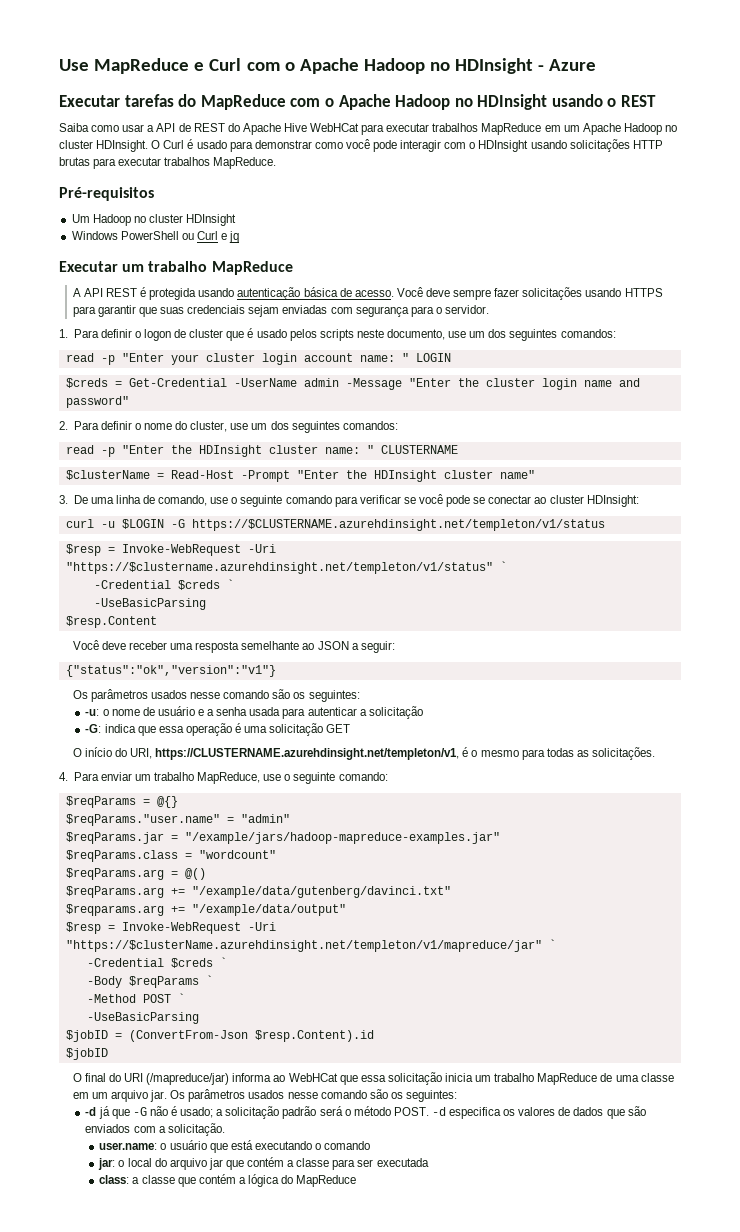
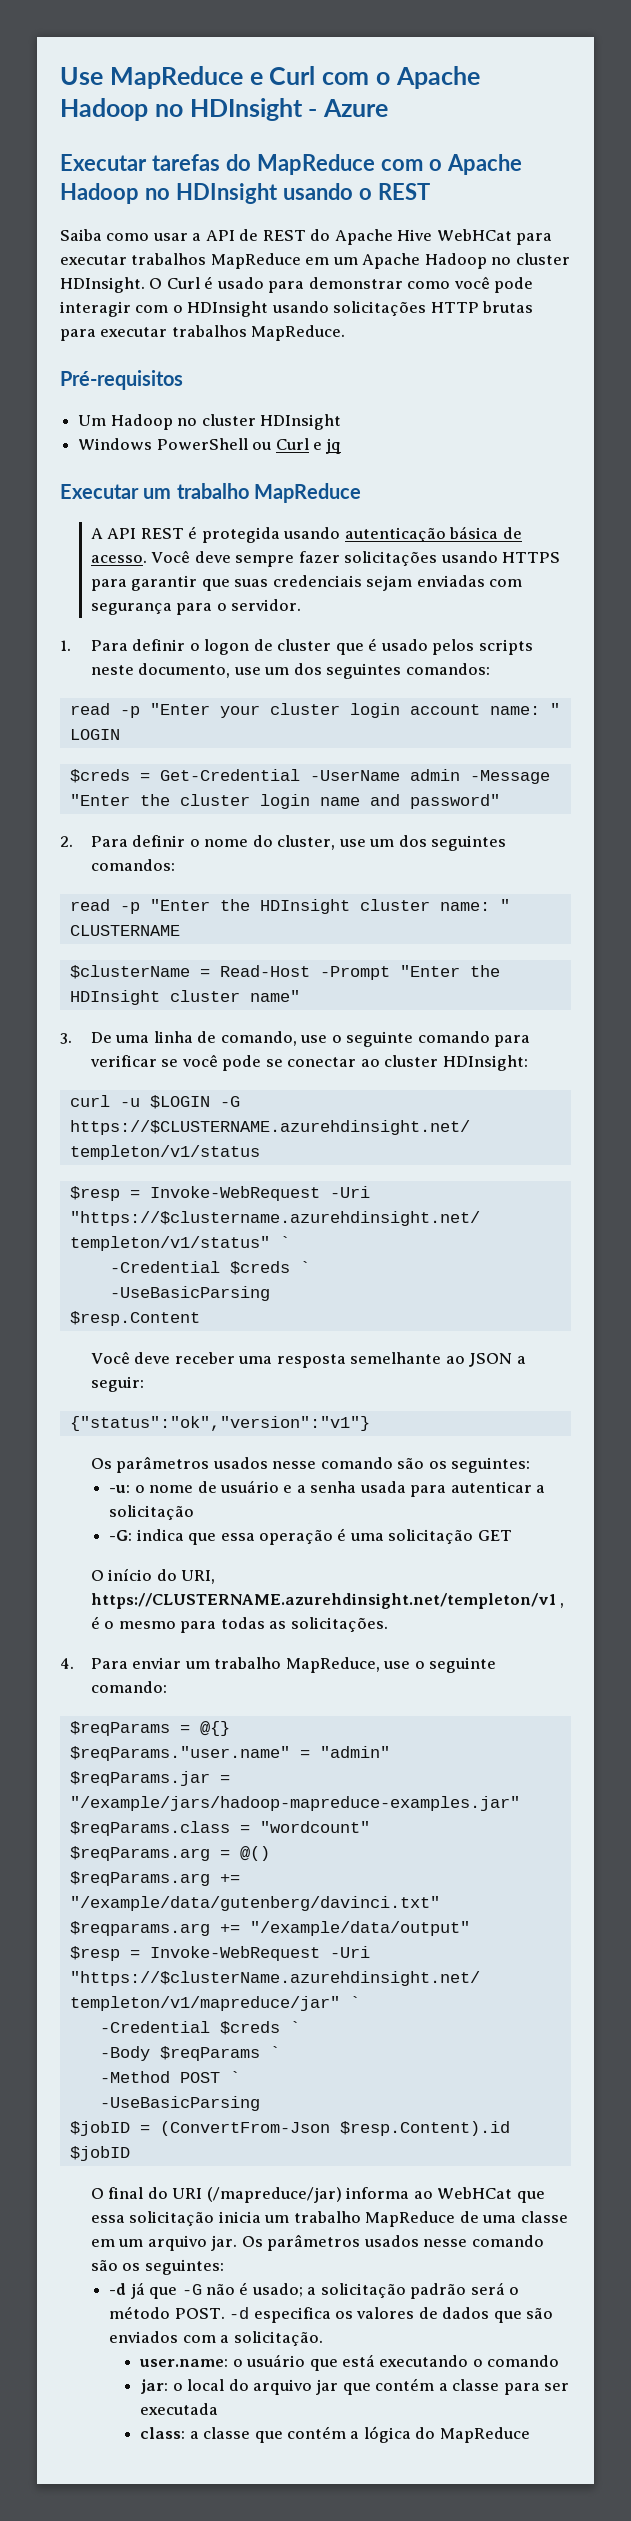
- O início do URI, https://CLUSTERNAME.azurehdinsight.net/templeton/v1, é o mesmo para todas as solicitações.
+ O início do URI, https://CLUSTERNAME.azurehdinsight.net/templeton/v1 , é o mesmo para todas as solicitações.

